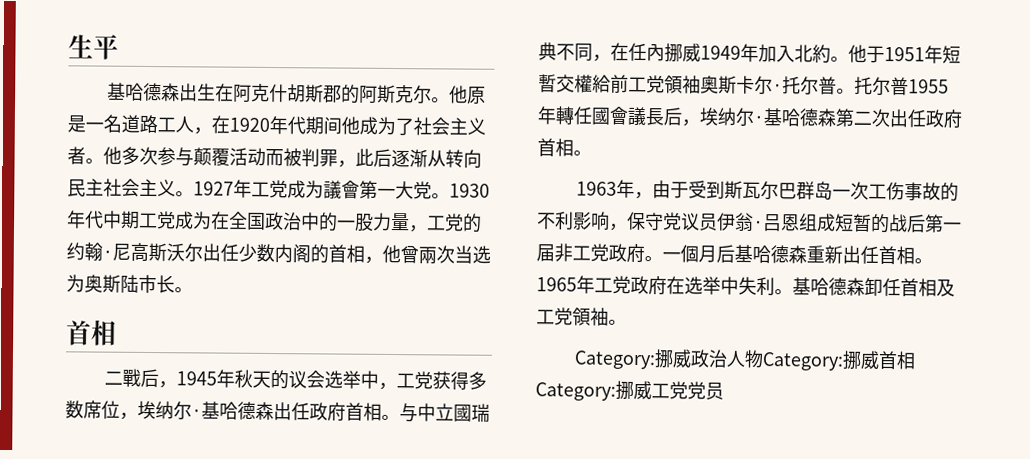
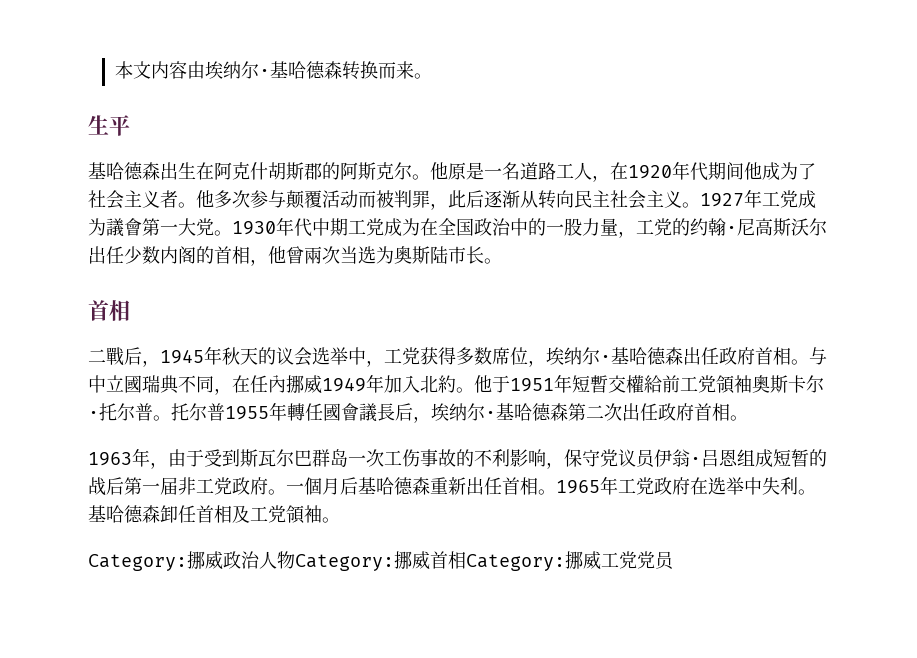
+ 本文内容由埃纳尔·基哈德森转换而来。

